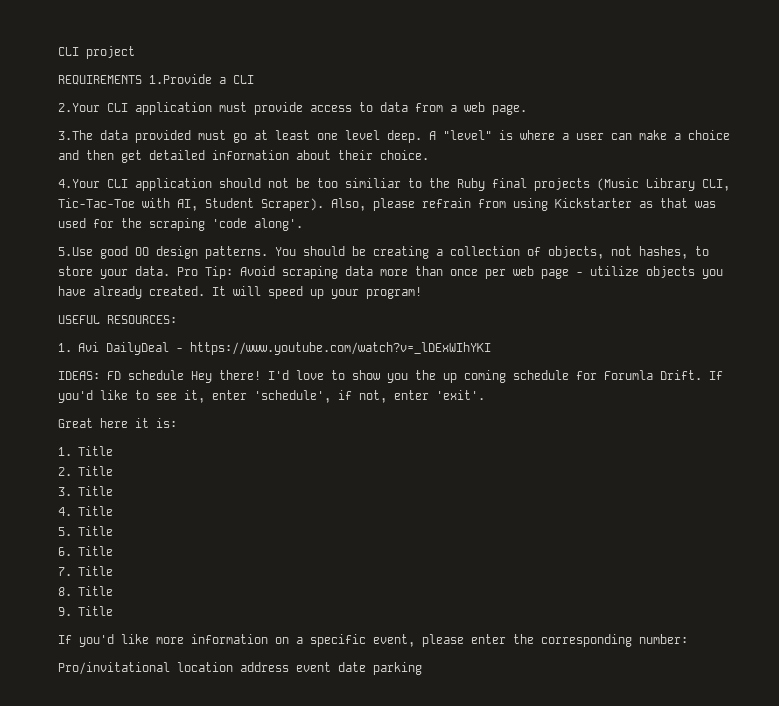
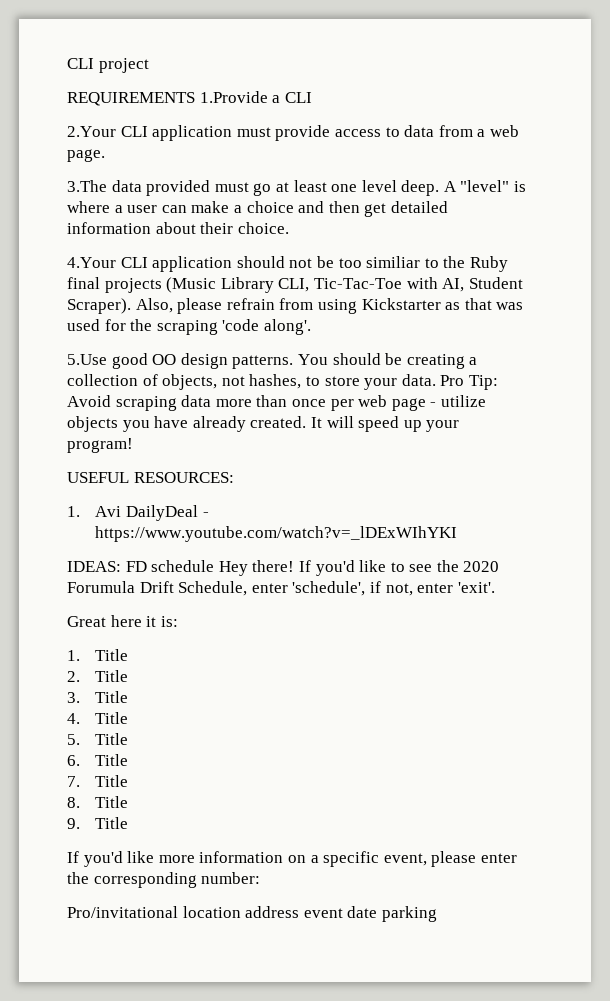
- I'd love to show you the up coming schedule for Forumla Drift.
- If you'd like to see it, enter 'schedule', if not, enter 'exit'.
+ If you'd like to see the 2020 Forumula Drift Schedule, enter 'schedule', if not, enter 'exit'.

